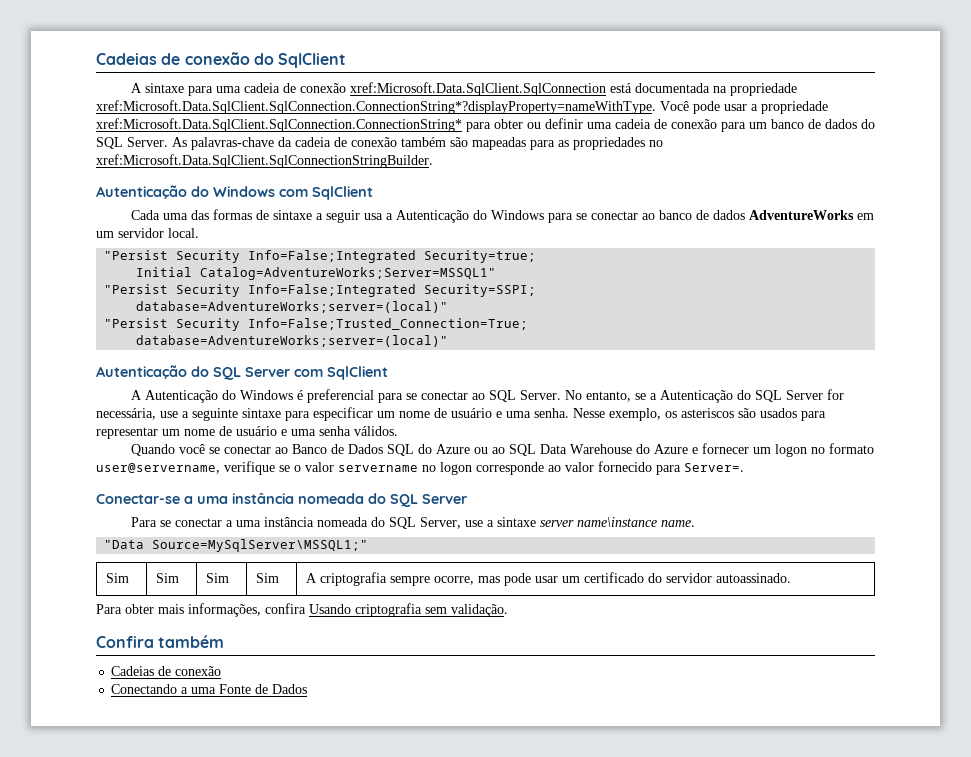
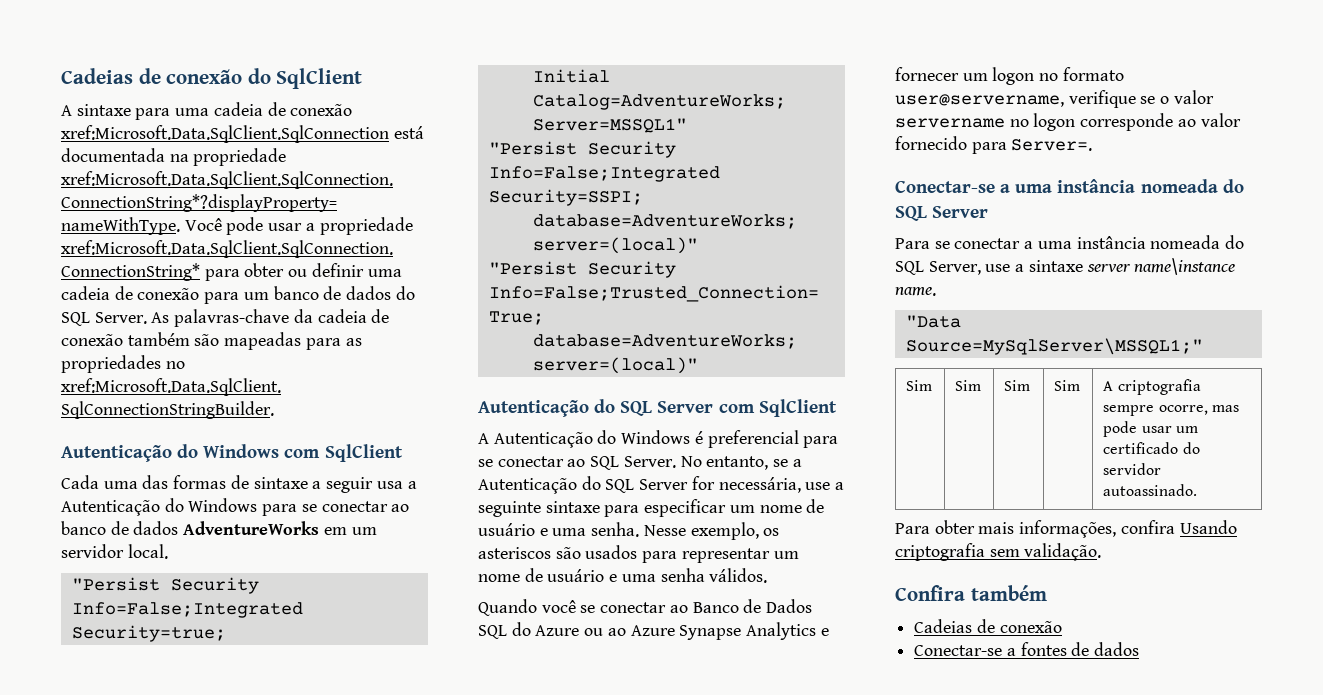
- Quando você se conectar ao Banco de Dados SQL do Azure ou ao SQL Data Warehouse do Azure e fornecer um logon no formato user@servername, verifique se o valor servername no logon corresponde ao valor fornecido para Server=.
+ Quando você se conectar ao Banco de Dados SQL do Azure ou ao Azure Synapse Analytics e fornecer um logon no formato user@servername, verifique se o valor servername no logon corresponde ao valor fornecido para Server=.
- Conectando a uma Fonte de Dados
+ Conectar-se a fontes de dados

